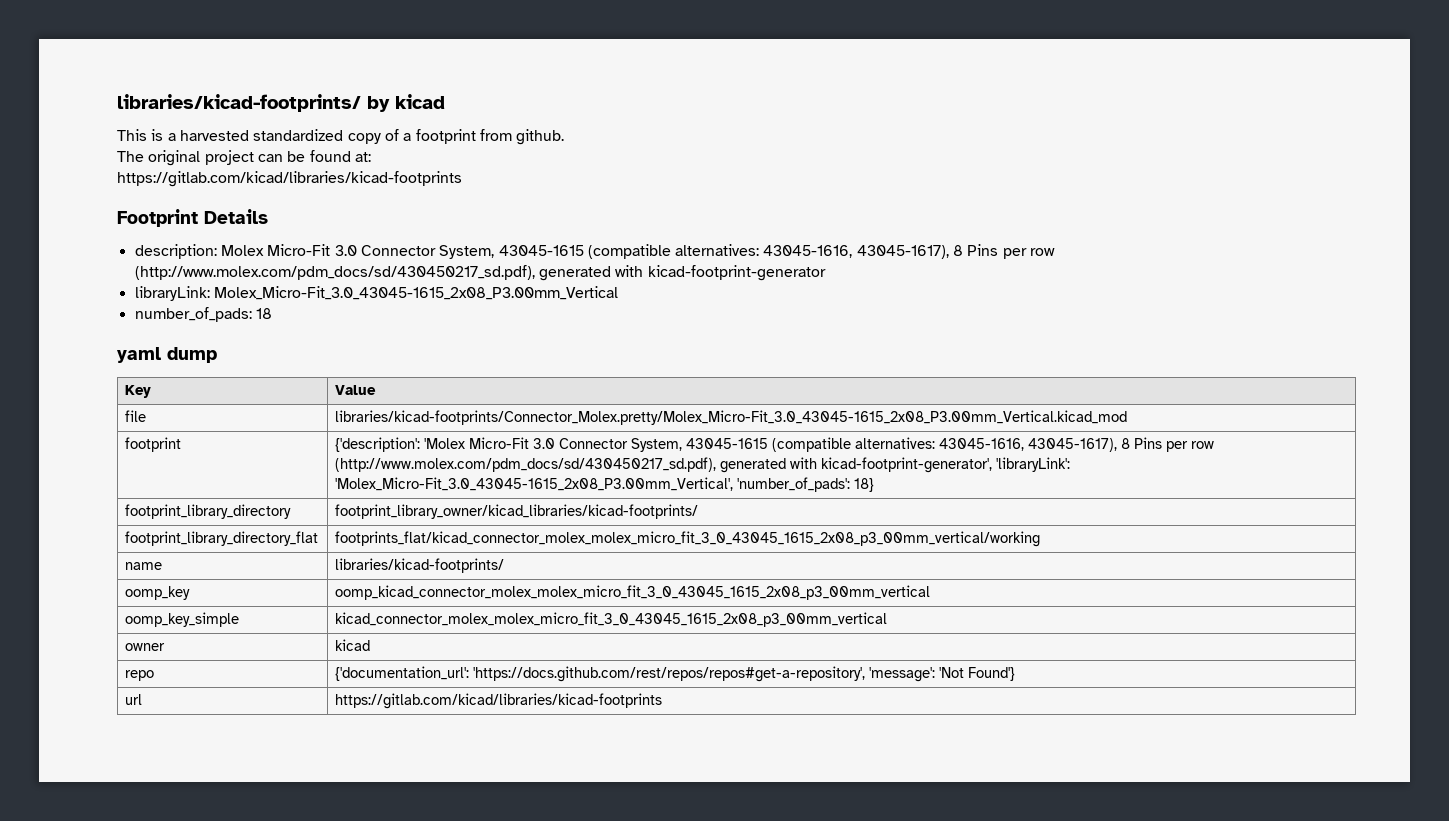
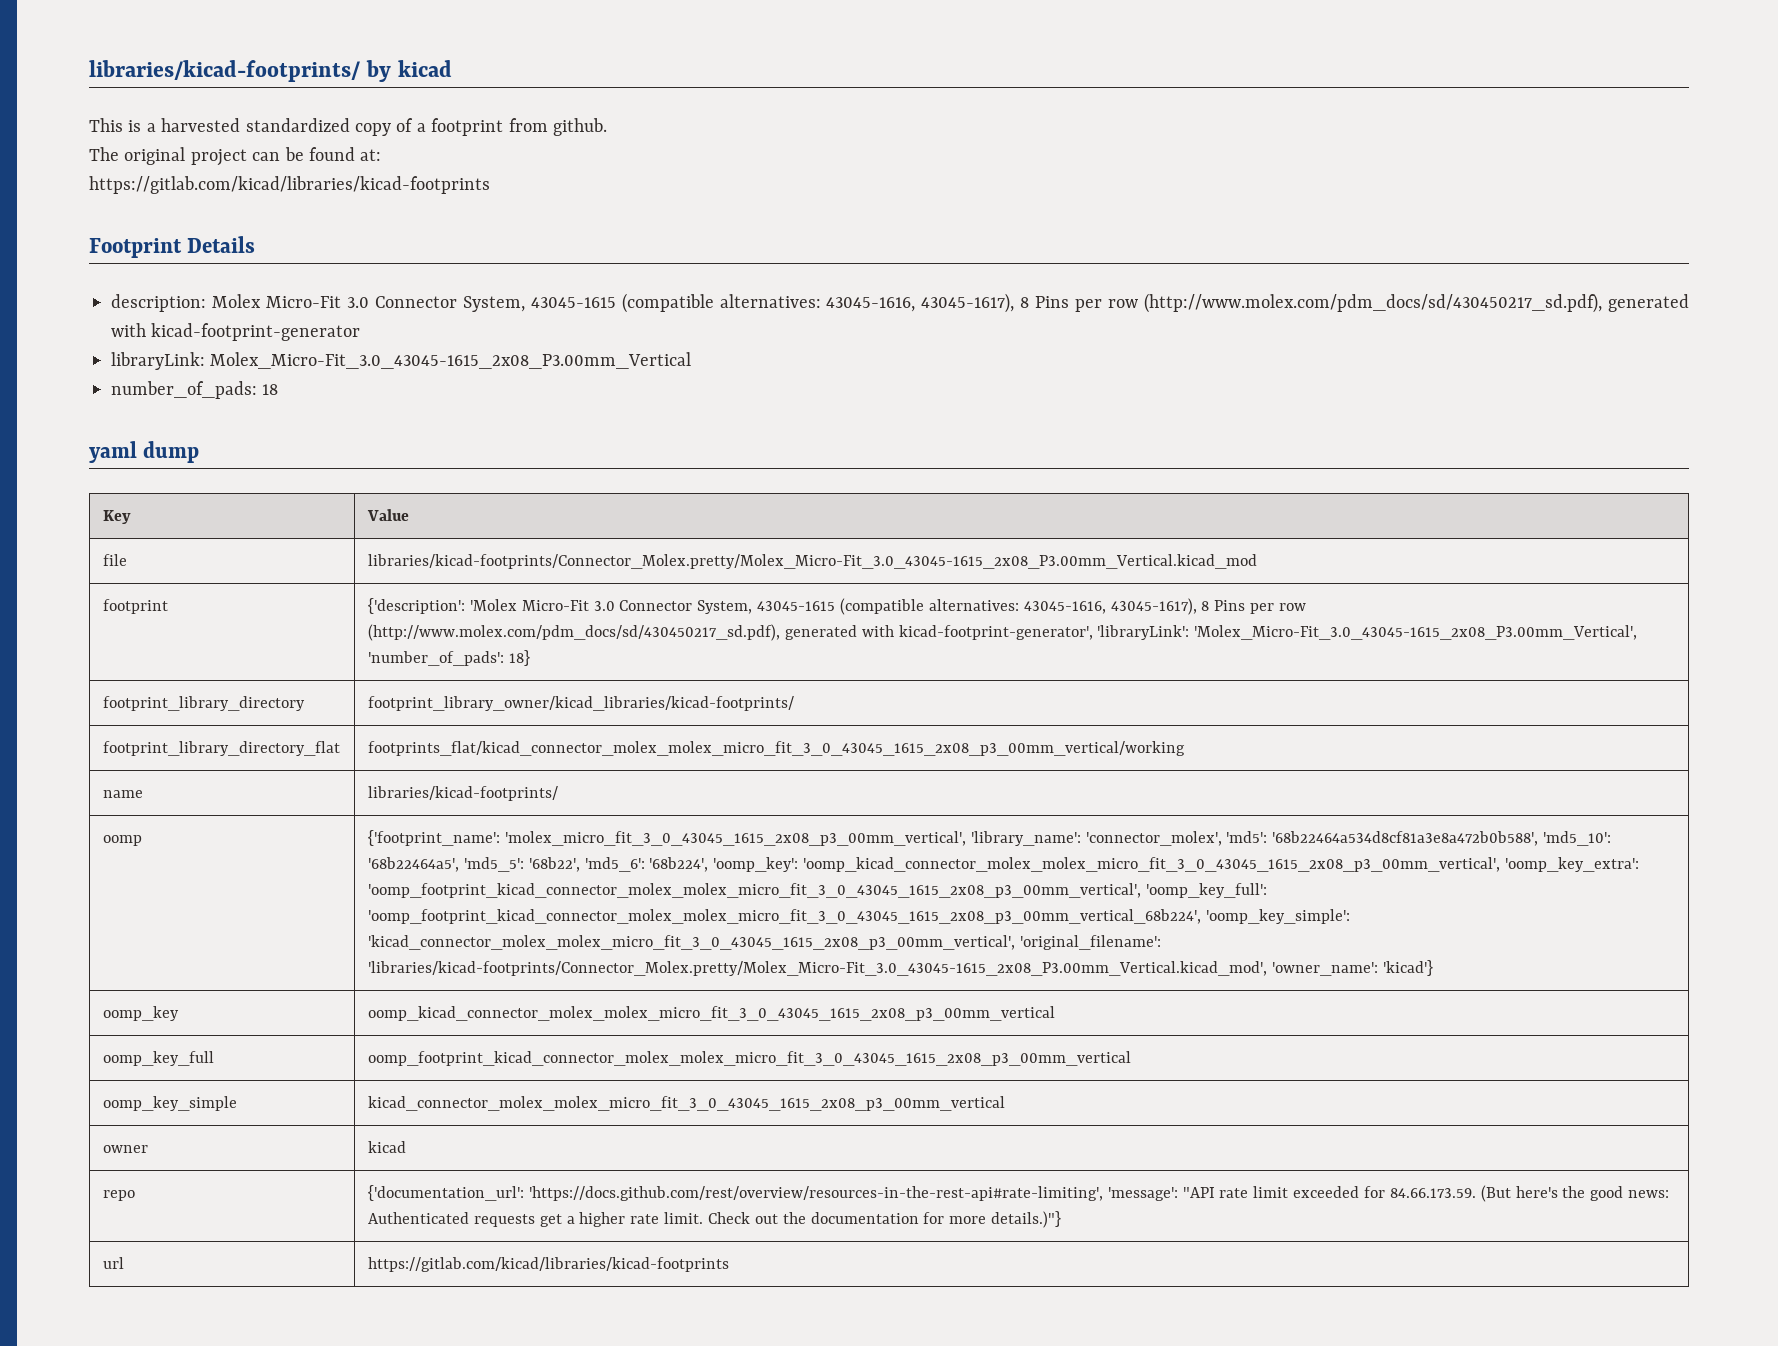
+ oomp | {'footprint_name': 'molex_micro_fit_3_0_43045_1615_2x08_p3_00mm_vertical', 'library_name': 'connector_molex', 'md5': '68b22464a534d8cf81a3e8a472b0b588', 'md5_10': '68b22464a5', 'md5_5': '68b22', 'md5_6': '68b224', 'oomp_key': 'oomp_kicad_connector_molex_molex_micro_fit_3_0_43045_1615_2x08_p3_00mm_vertical', 'oomp_key_extra': 'oomp_footprint_kicad_connector_molex_molex_micro_fit_3_0_43045_1615_2x08_p3_00mm_vertical', 'oomp_key_full': 'oomp_footprint_kicad_connector_molex_molex_micro_fit_3_0_43045_1615_2x08_p3_00mm_vertical_68b224', 'oomp_key_simple': 'kicad_connector_molex_molex_micro_fit_3_0_43045_1615_2x08_p3_00mm_vertical', 'original_filename': 'libraries/kicad-footprints/Connector_Molex.pretty/Molex_Micro-Fit_3.0_43045-1615_2x08_P3.00mm_Vertical.kicad_mod', 'owner_name': 'kicad'}
+ oomp_key_full | oomp_footprint_kicad_connector_molex_molex_micro_fit_3_0_43045_1615_2x08_p3_00mm_vertical
- repo | {'documentation_url': 'https://docs.github.com/rest/repos/repos#get-a-repository', 'message': 'Not Found'}
+ repo | {'documentation_url': 'https://docs.github.com/rest/overview/resources-in-the-rest-api#rate-limiting', 'message': "API rate limit exceeded for 84.66.173.59. (But here's the good news: Authenticated requests get a higher rate limit. Check out the documentation for more details.)"}

